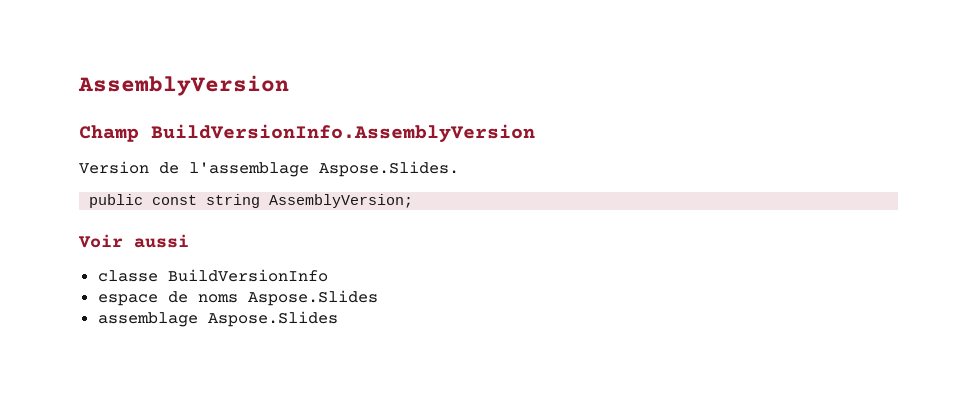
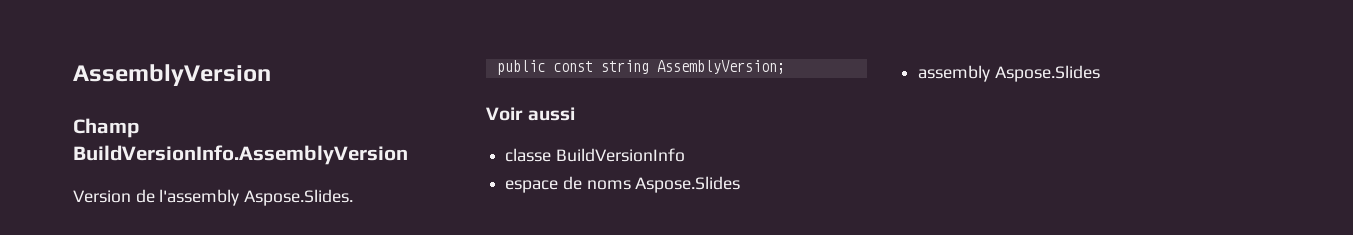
- Version de l'assemblage Aspose.Slides.
+ Version de l'assembly Aspose.Slides.
- assemblage Aspose.Slides
+ assembly Aspose.Slides

